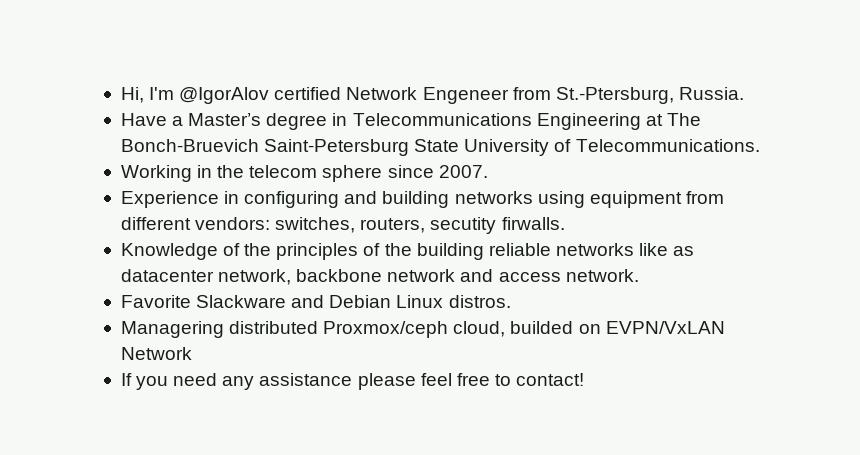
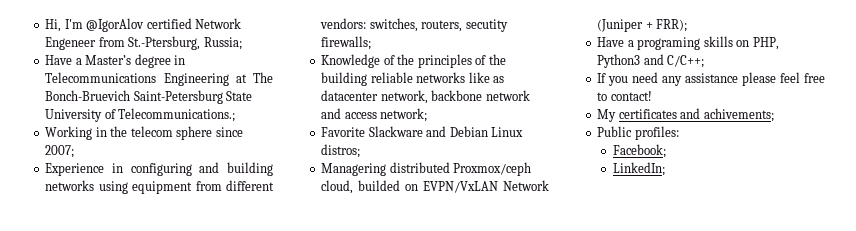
- Hi, I'm @IgorAlov certified Network Engeneer from St.-Ptersburg, Russia.
+ Hi, I'm @IgorAlov certified Network Engeneer from St.-Ptersburg, Russia;
- Have a Master’s degree in Telecommunications Engineering at The Bonch-Bruevich Saint-Petersburg State University of Telecommunications.
+ Have a Master’s degree in Telecommunications Engineering at The Bonch-Bruevich Saint-Petersburg State University of Telecommunications.;
- Working in the telecom sphere since 2007.
+ Working in the telecom sphere since 2007;
- Experience in configuring and building networks using equipment from different vendors: switches, routers, secutity firwalls.
+ Experience in configuring and building networks using equipment from different vendors: switches, routers, secutity firewalls;
- Knowledge of the principles of the building reliable networks like as datacenter network, backbone network and access network.
+ Knowledge of the principles of the building reliable networks like as datacenter network, backbone network and access network;
- Favorite Slackware and Debian Linux distros.
+ Favorite Slackware and Debian Linux distros;
- Managering distributed Proxmox/ceph cloud, builded on EVPN/VxLAN Network
+ Managering distributed Proxmox/ceph cloud, builded on EVPN/VxLAN Network (Juniper + FRR);
+ Have a programing skills on PHP, Python3 and C/C++;
+ My certificates and achivements;
+ Public profiles:
+ Facebook;
+ LinkedIn;

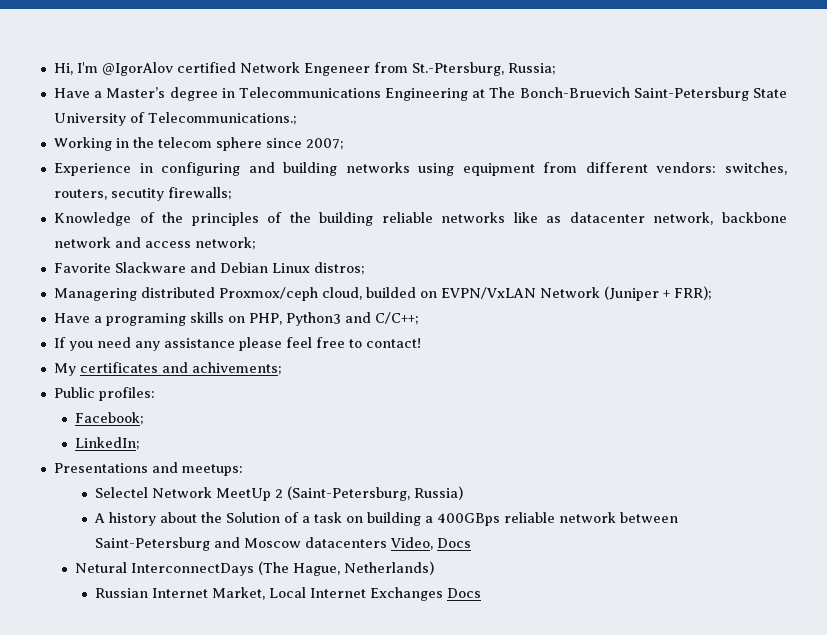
+ Presentations and meetups:
+ Selectel Network MeetUp 2 (Saint-Petersburg, Russia)
+ A history about the Solution of a task on building a 400GBps reliable network between Saint-Petersburg and Moscow datacenters Video, Docs
+ Netural InterconnectDays (The Hague, Netherlands)
+ Russian Internet Market, Local Internet Exchanges Docs

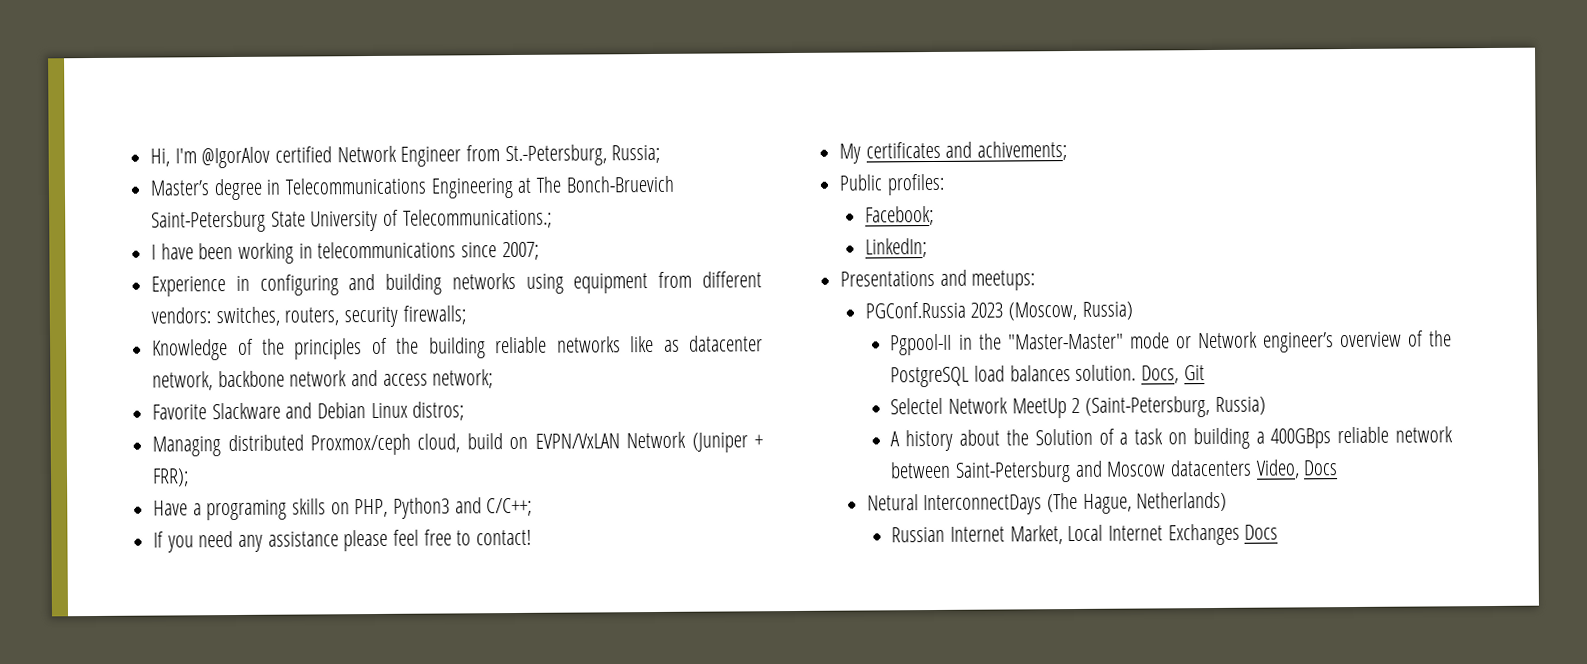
- Hi, I'm @IgorAlov certified Network Engeneer from St.-Ptersburg, Russia;
+ Hi, I'm @IgorAlov certified Network Engineer from St.-Petersburg, Russia;
- Have a Master’s degree in Telecommunications Engineering at The Bonch-Bruevich Saint-Petersburg State University of Telecommunications.;
+ Master’s degree in Telecommunications Engineering at The Bonch-Bruevich Saint-Petersburg State University of Telecommunications.;
- Working in the telecom sphere since 2007;
+ I have been working in telecommunications since 2007;
- Experience in configuring and building networks using equipment from different vendors: switches, routers, secutity firewalls;
+ Experience in configuring and building networks using equipment from different vendors: switches, routers, security firewalls;
- Managering distributed Proxmox/ceph cloud, builded on EVPN/VxLAN Network (Juniper + FRR);
+ Managing distributed Proxmox/ceph cloud, build on EVPN/VxLAN Network (Juniper + FRR);
+ PGConf.Russia 2023 (Moscow, Russia)
+ Pgpool-II in the "Master-Master" mode or Network engineer’s overview of the PostgreSQL load balances solution. Docs, Git

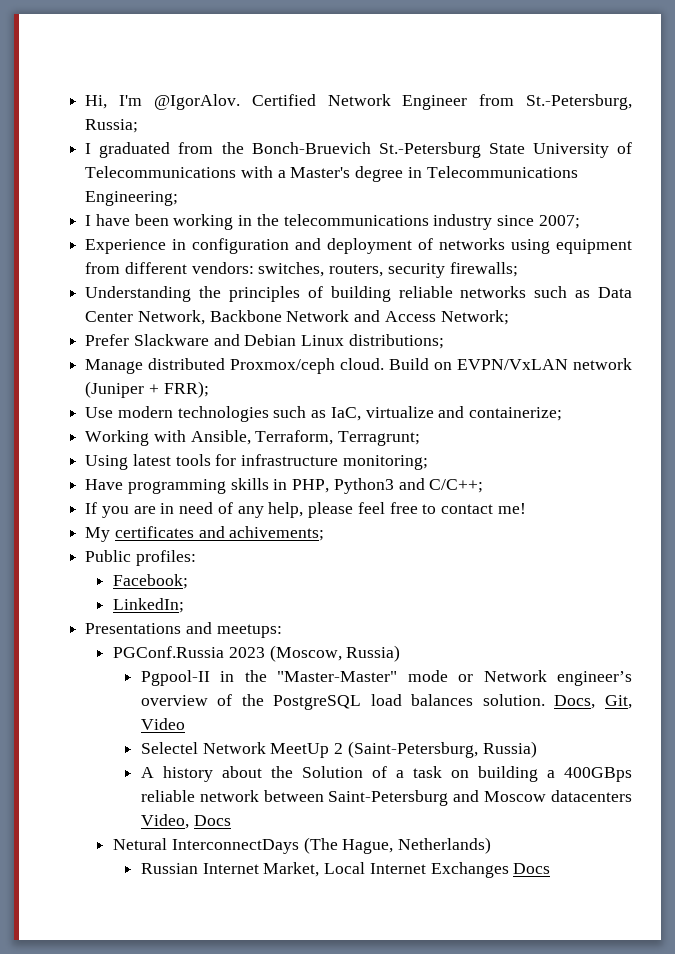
- Hi, I'm @IgorAlov certified Network Engineer from St.-Petersburg, Russia;
+ Hi, I'm @IgorAlov. Certified Network Engineer from St.-Petersburg, Russia;
- Master’s degree in Telecommunications Engineering at The Bonch-Bruevich Saint-Petersburg State University of Telecommunications.;
+ I graduated from the Bonch-Bruevich St.-Petersburg State University of Telecommunications with a Master's degree in Telecommunications Engineering;
- I have been working in telecommunications since 2007;
+ I have been working in the telecommunications industry since 2007;
- Experience in configuring and building networks using equipment from different vendors: switches, routers, security firewalls;
+ Experience in configuration and deployment of networks using equipment from different vendors: switches, routers, security firewalls;
- Knowledge of the principles of the building reliable networks like as datacenter network, backbone network and access network;
- Favorite Slackware and Debian Linux distros;
- Managing distributed Proxmox/ceph cloud, build on EVPN/VxLAN Network (Juniper + FRR);
+ Understanding the principles of building reliable networks such as Data Center Network, Backbone Network and Access Network;
+ Prefer Slackware and Debian Linux distributions;
+ Manage distributed Proxmox/ceph cloud. Build on EVPN/VxLAN network (Juniper + FRR);
- Have a programing skills on PHP, Python3 and C/C++;
+ Use modern technologies such as IaC, virtualize and containerize;
+ Working with Ansible, Terraform, Terragrunt;
+ Using latest tools for infrastructure monitoring;
+ Have programming skills in PHP, Python3 and C/C++;
- If you need any assistance please feel free to contact!
+ If you are in need of any help, please feel free to contact me!
- Docs, Git
+ Docs, Git, Video

